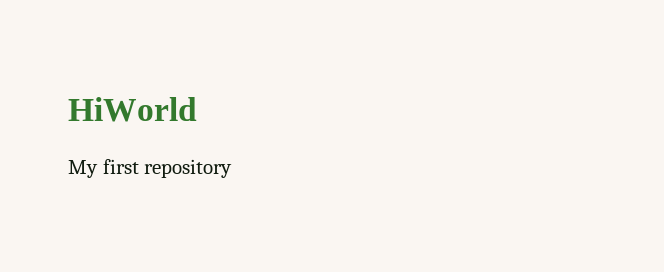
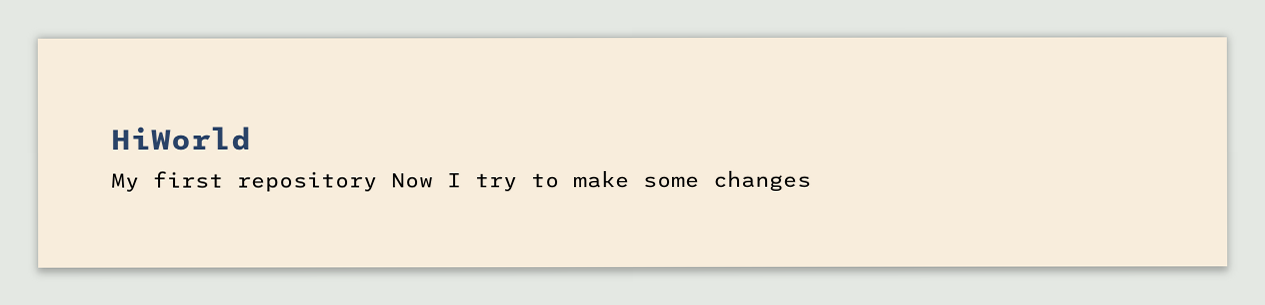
- My first repository
+ My first repository Now I try to make some changes

